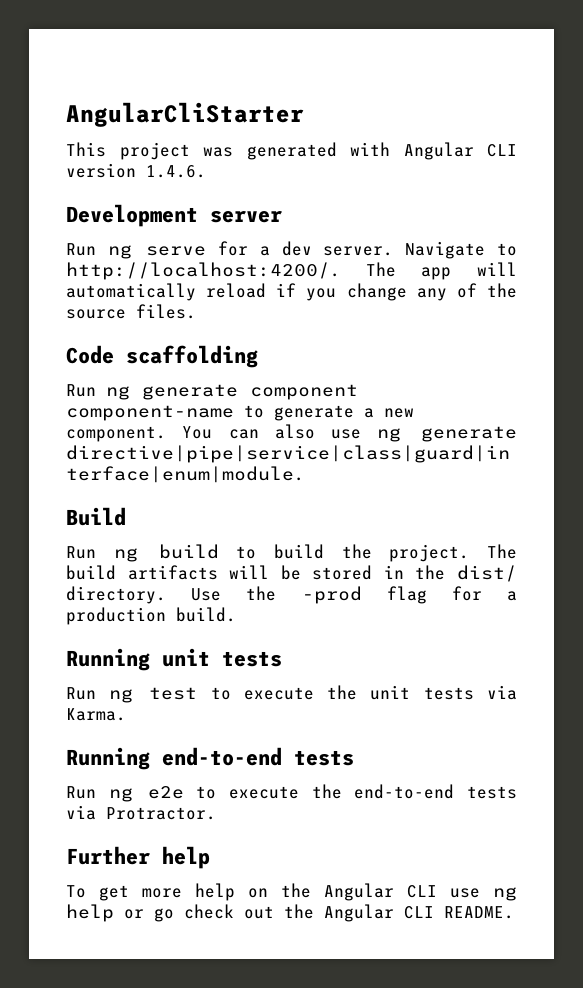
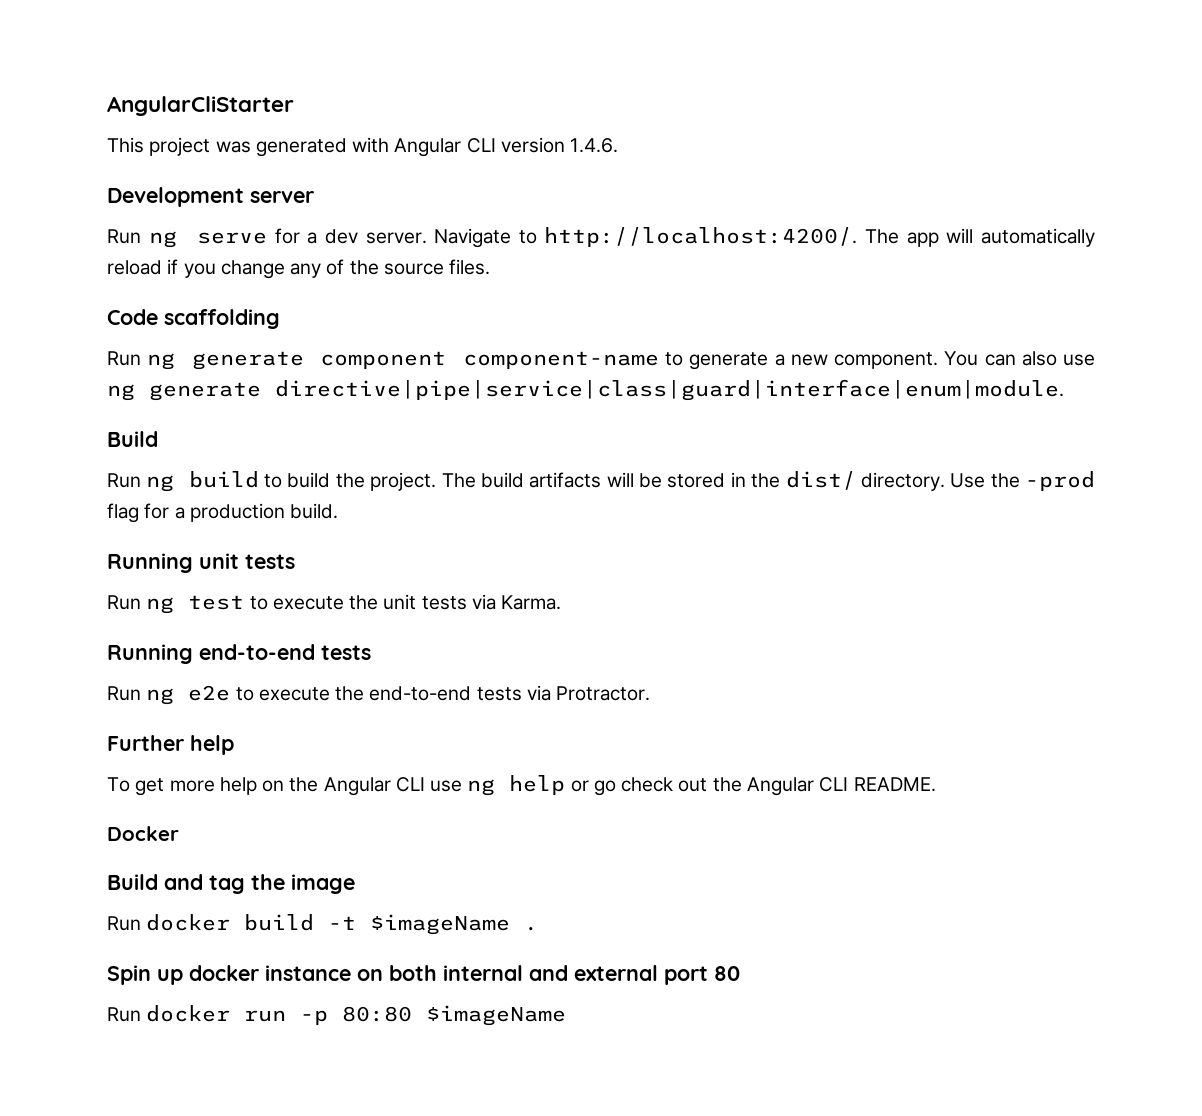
+ Docker
+ Build and tag the image
+ Run docker build -t $imageName .
+ Spin up docker instance on both internal and external port 80
+ Run docker run -p 80:80 $imageName

